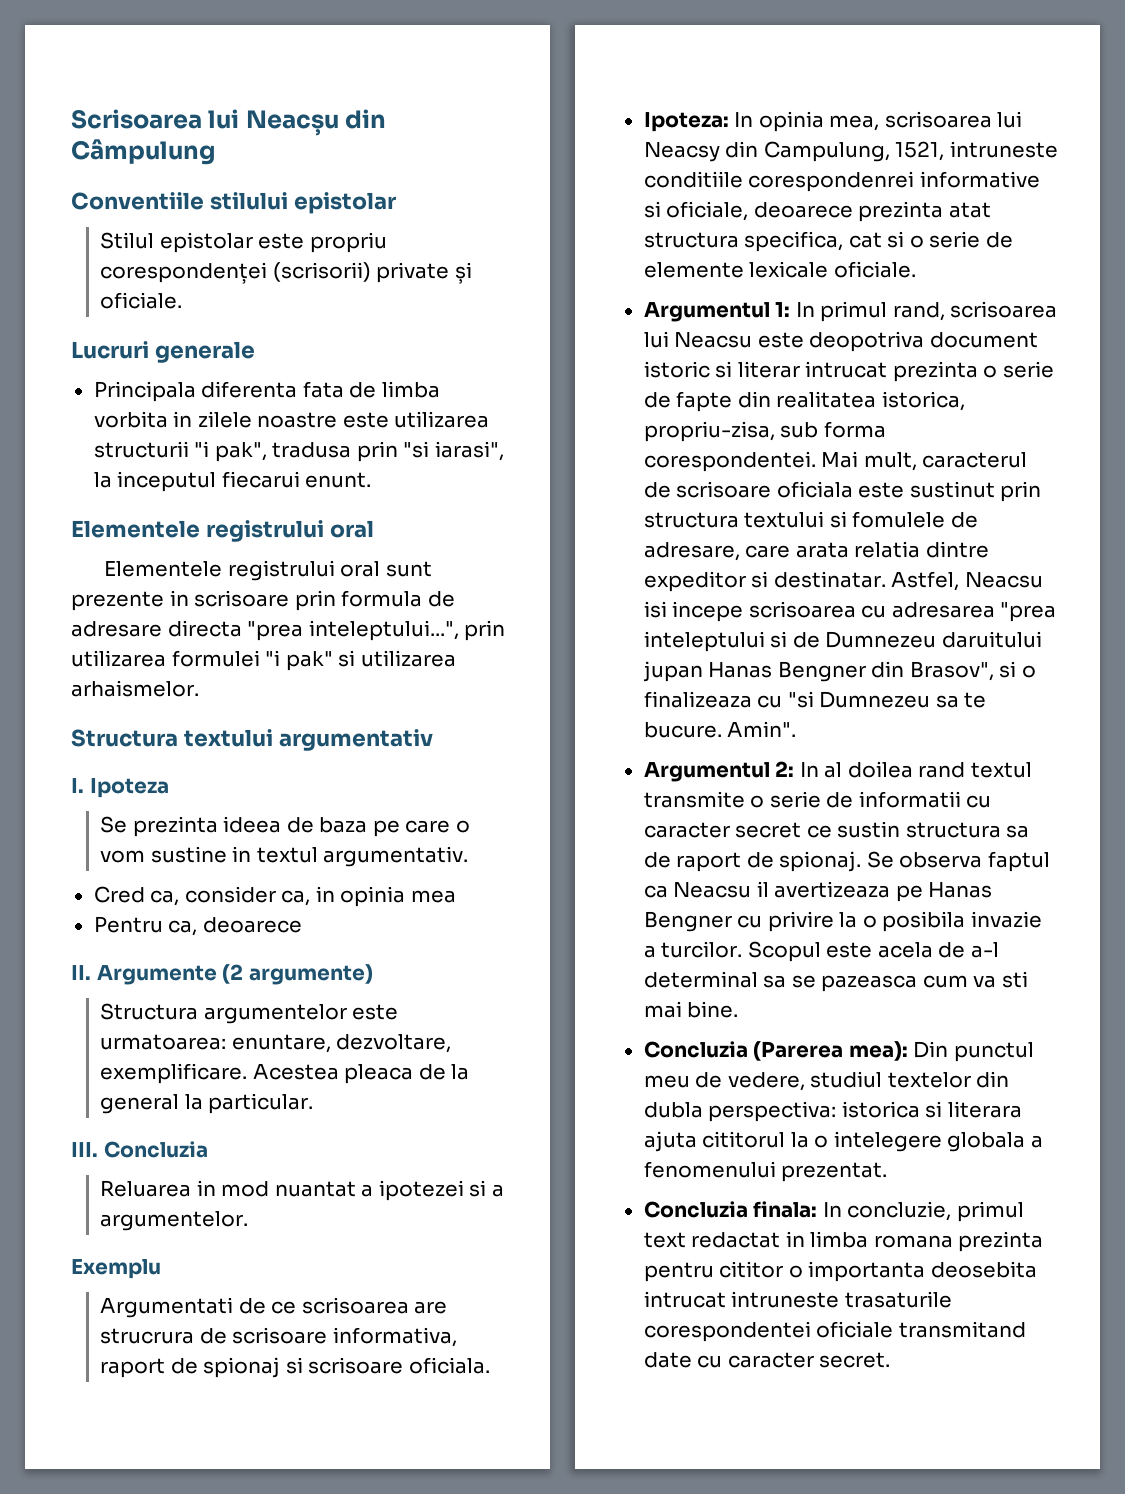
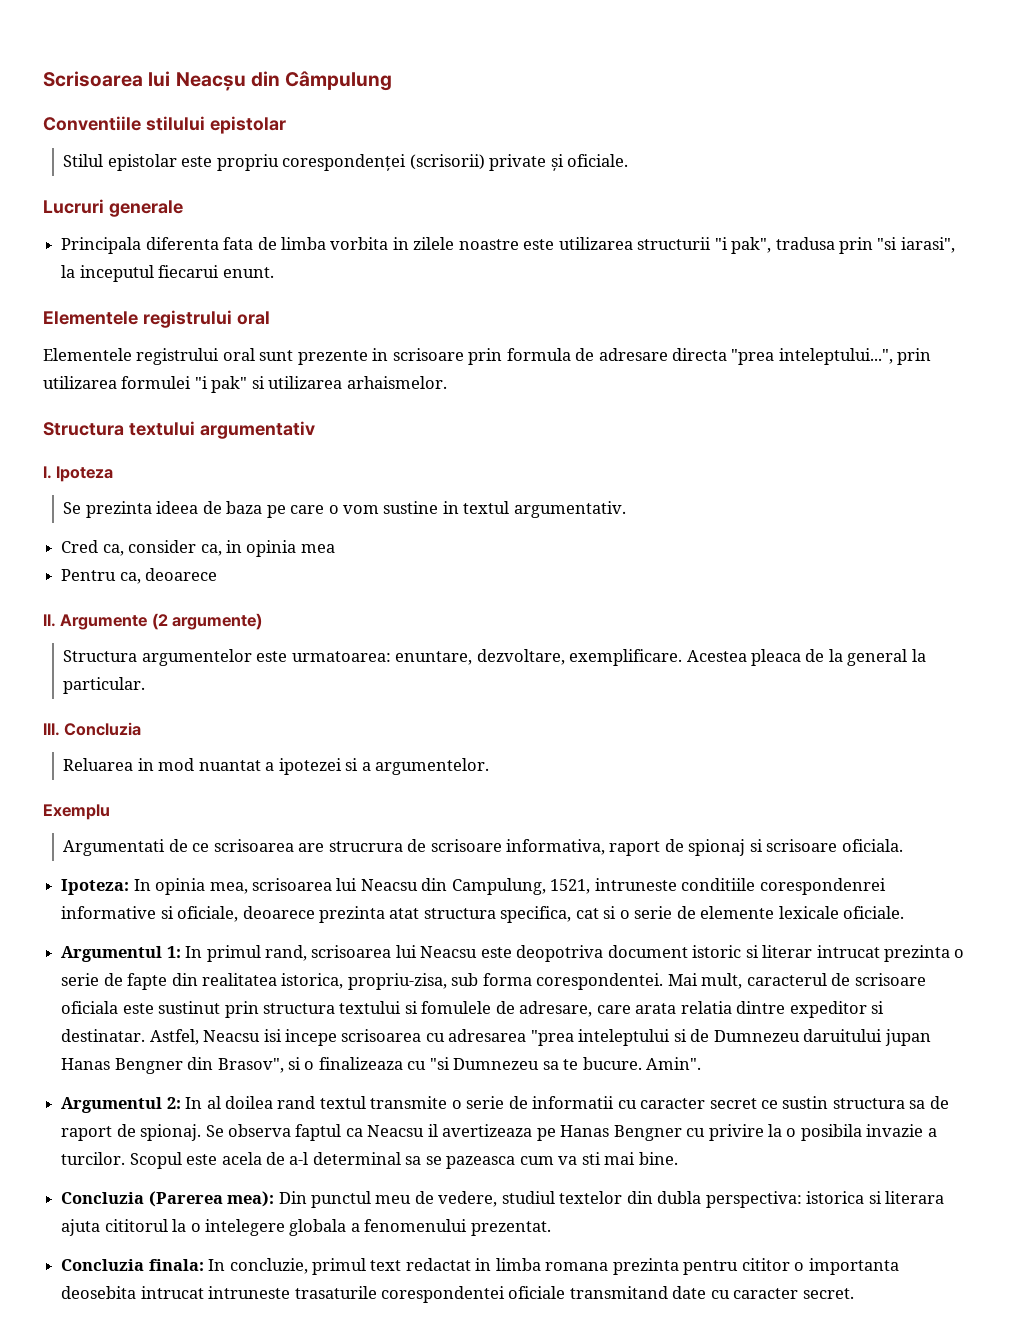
- Ipoteza: In opinia mea, scrisoarea lui Neacsy din Campulung, 1521, intruneste conditiile corespondenrei informative si oficiale, deoarece prezinta atat structura specifica, cat si o serie de elemente lexicale oficiale.
+ Ipoteza: In opinia mea, scrisoarea lui Neacsu din Campulung, 1521, intruneste conditiile corespondenrei informative si oficiale, deoarece prezinta atat structura specifica, cat si o serie de elemente lexicale oficiale.

